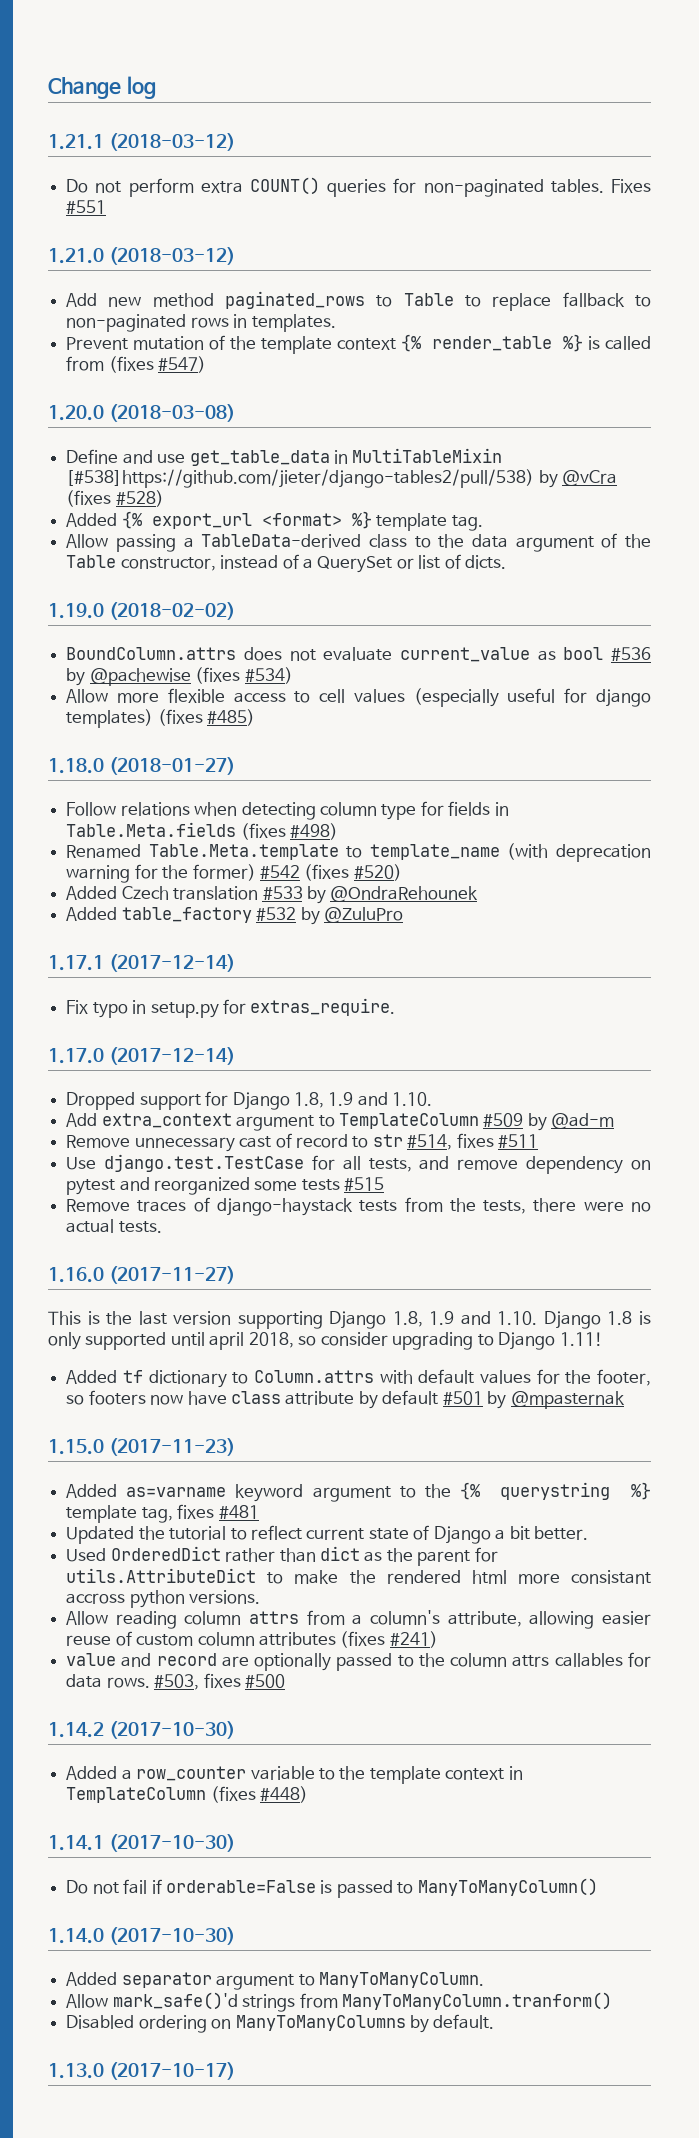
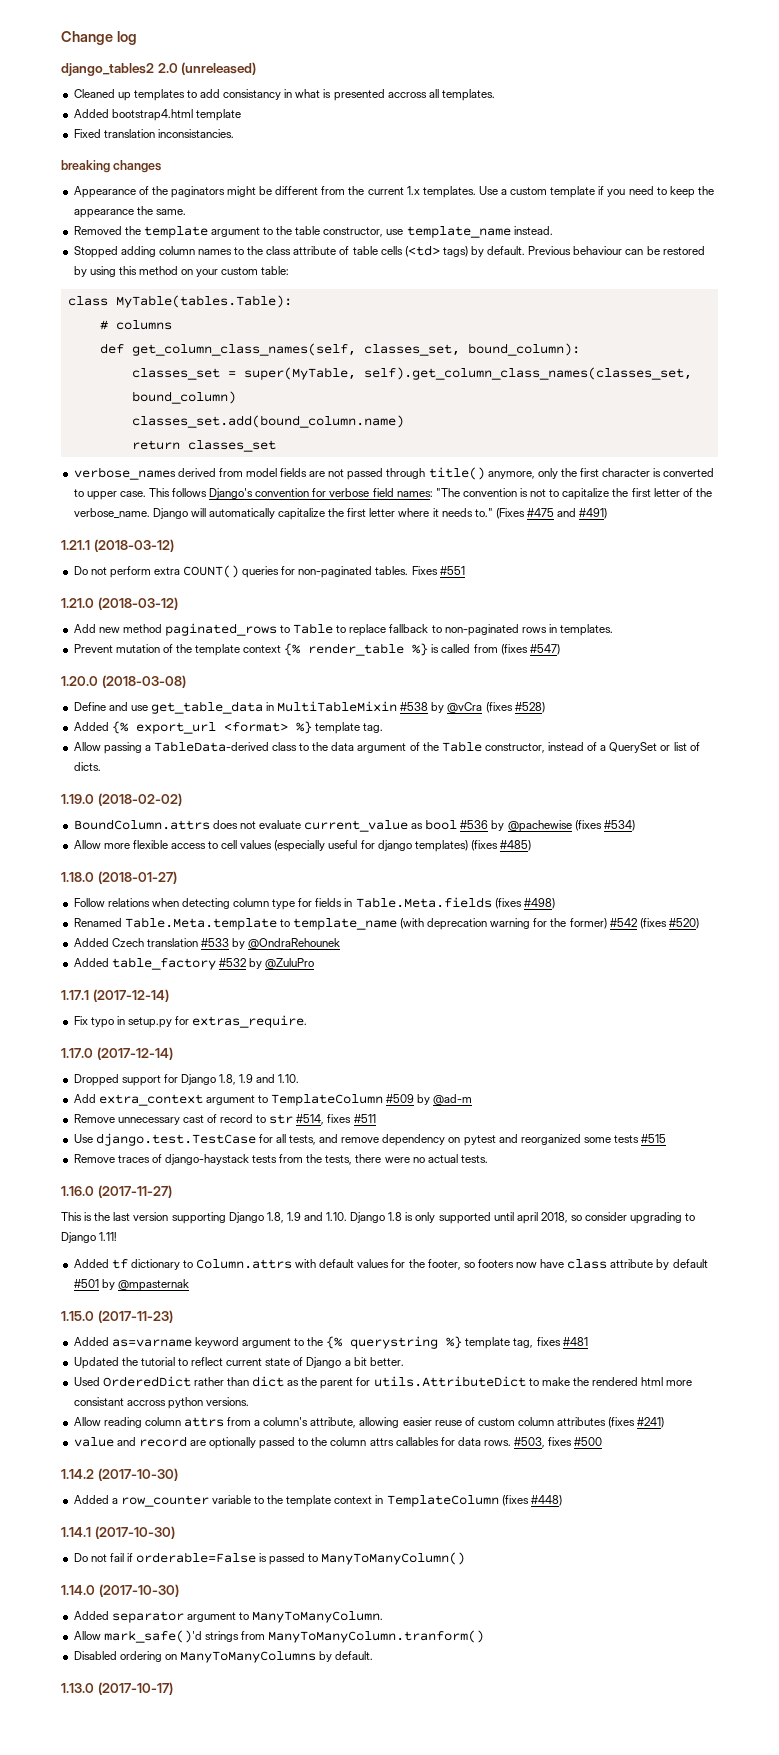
+ django_tables2 2.0 (unreleased)
+ Cleaned up templates to add consistancy in what is presented accross all templates.
+ Added bootstrap4.html template
+ Fixed translation inconsistancies.
+ breaking changes
+ Appearance of the paginators might be different from the current 1.x templates. Use a custom template if you need to keep the appearance the same.
+ Removed the template argument to the table constructor, use template_name instead.
+ Stopped adding column names to the class attribute of table cells (<td> tags) by default. Previous behaviour can be restored by using this method on your custom table:
+ class MyTable(tables.Table):
+ # columns
+ def get_column_class_names(self, classes_set, bound_column):
+ classes_set = super(MyTable, self).get_column_class_names(classes_set, bound_column)
+ classes_set.add(bound_column.name)
+ return classes_set
+ verbose_names derived from model fields are not passed through title() anymore, only the first character is converted to upper case. This follows Django's convention for verbose field names: "The convention is not to capitalize the first letter of the verbose_name. Django will automatically capitalize the first letter where it needs to." (Fixes #475 and #491)
- Define and use get_table_data in MultiTableMixin [#538]https://github.com/jieter/django-tables2/pull/538) by @vCra (fixes #528)
+ Define and use get_table_data in MultiTableMixin #538 by @vCra (fixes #528)

